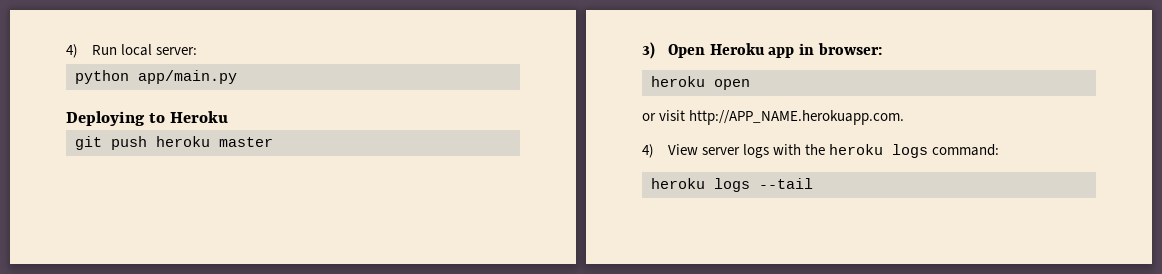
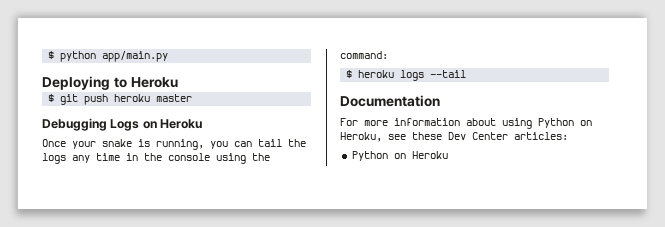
- 4) Run local server:
- python app/main.py
+ $ python app/main.py
- git push heroku master
+ $ git push heroku master
- 3) Open Heroku app in browser:
- heroku open
- or visit http://APP_NAME.herokuapp.com.
- 4) View server logs with the heroku logs command:
+ Debugging Logs on Heroku
+ Once your snake is running, you can tail the logs any time in the console using the command:
- heroku logs --tail
+ $ heroku logs --tail
+ Documentation
+ For more information about using Python on Heroku, see these Dev Center articles:
+ Python on Heroku

